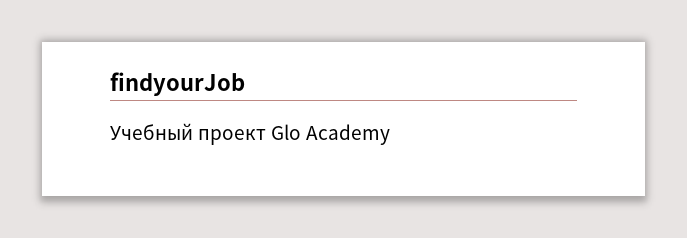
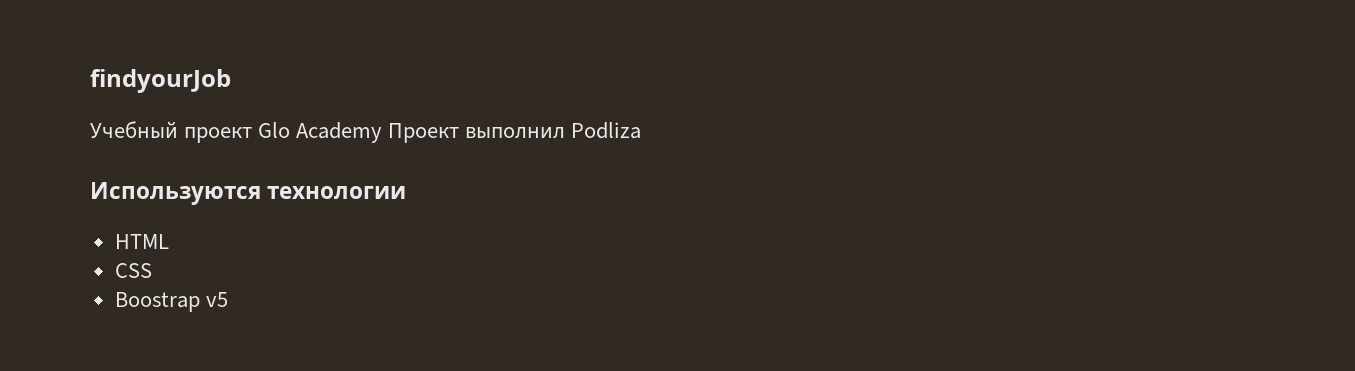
- Учебный проект Glo Academy
+ Учебный проект Glo Academy Проект выполнил Podliza
+ Используются технологии
+ HTML
+ CSS
+ Boostrap v5

